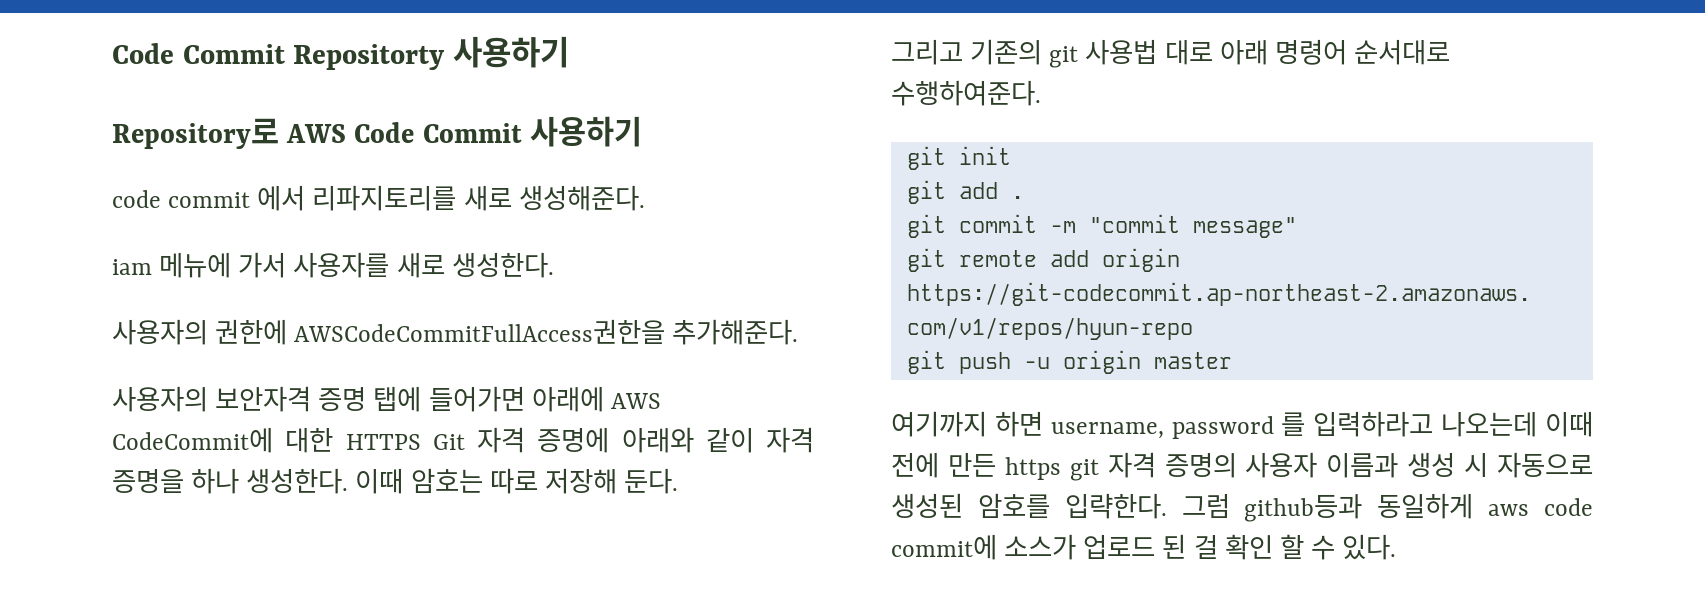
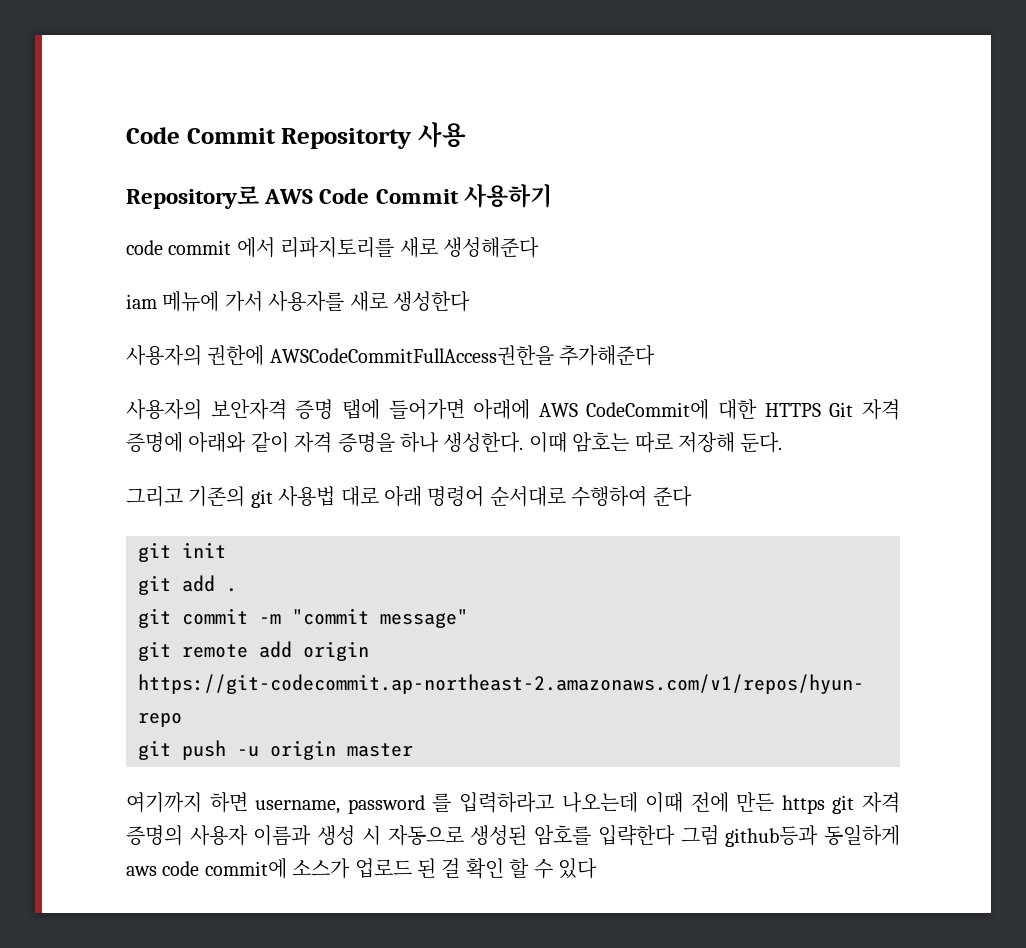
- Code Commit Repositorty 사용하기
+ Code Commit Repositorty 사용
- code commit 에서 리파지토리를 새로 생성해준다.
+ code commit 에서 리파지토리를 새로 생성해준다
- iam 메뉴에 가서 사용자를 새로 생성한다.
+ iam 메뉴에 가서 사용자를 새로 생성한다
- 사용자의 권한에 AWSCodeCommitFullAccess권한을 추가해준다.
+ 사용자의 권한에 AWSCodeCommitFullAccess권한을 추가해준다
- 그리고 기존의 git 사용법 대로 아래 명령어 순서대로 수행하여준다.
+ 그리고 기존의 git 사용법 대로 아래 명령어 순서대로 수행하여 준다
- 여기까지 하면 username, password 를 입력하라고 나오는데 이때 전에 만든 https git 자격 증명의 사용자 이름과 생성 시 자동으로 생성된 암호를 입략한다. 그럼 github등과 동일하게 aws code commit에 소스가 업로드 된 걸 확인 할 수 있다.
+ 여기까지 하면 username, password 를 입력하라고 나오는데 이때 전에 만든 https git 자격 증명의 사용자 이름과 생성 시 자동으로 생성된 암호를 입략한다 그럼 github등과 동일하게 aws code commit에 소스가 업로드 된 걸 확인 할 수 있다

